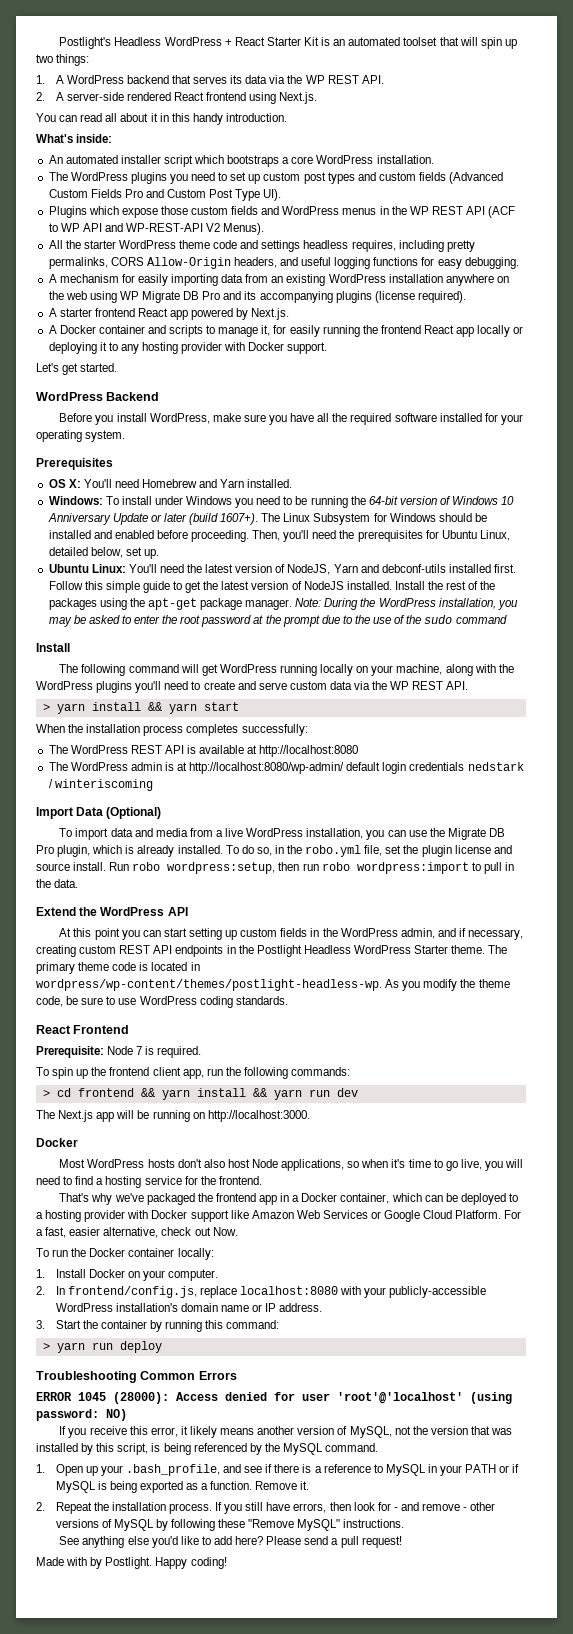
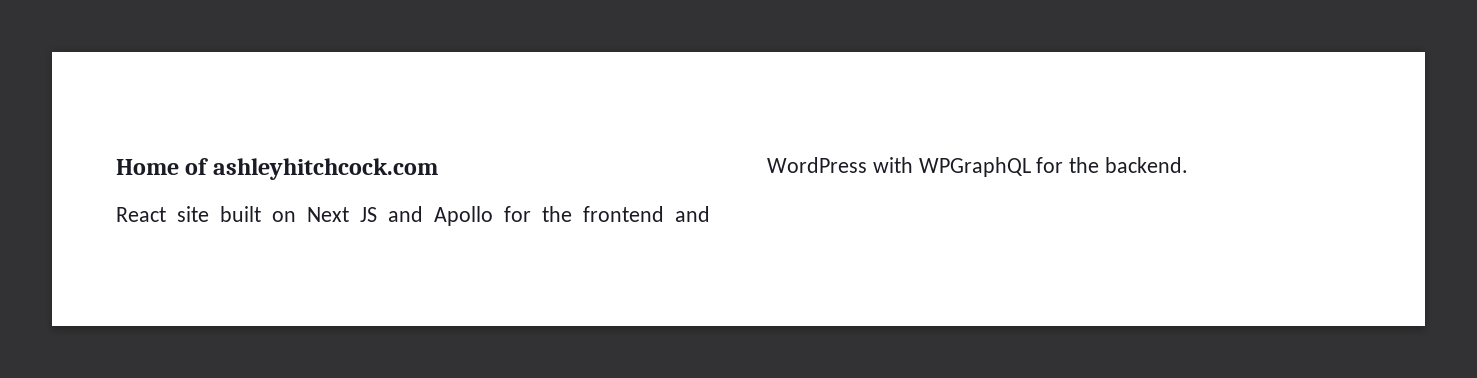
- Postlight's Headless WordPress + React Starter Kit is an automated toolset that will spin up two things:
- 1. A WordPress backend that serves its data via the WP REST API.
- 2. A server-side rendered React frontend using Next.js.
- You can read all about it in this handy introduction.
- What's inside:
- An automated installer script which bootstraps a core WordPress installation.
- The WordPress plugins you need to set up custom post types and custom fields (Advanced Custom Fields Pro and Custom Post Type UI).
- Plugins which expose those custom fields and WordPress menus in the WP REST API (ACF to WP API and WP-REST-API V2 Menus).
- All the starter WordPress theme code and settings headless requires, including pretty permalinks, CORS Allow-Origin headers, and useful logging functions for easy debugging.
- A mechanism for easily importing data from an existing WordPress installation anywhere on the web using WP Migrate DB Pro and its accompanying plugins (license required).
- A starter frontend React app powered by Next.js.
- A Docker container and scripts to manage it, for easily running the frontend React app locally or deploying it to any hosting provider with Docker support.
- Let's get started.
- WordPress Backend
- Before you install WordPress, make sure you have all the required software installed for your operating system.
- Prerequisites
- OS X: You'll need Homebrew and Yarn installed.
- Windows: To install under Windows you need to be running the 64-bit version of Windows 10 Anniversary Update or later (build 1607+). The Linux Subsystem for Windows should be installed and enabled before proceeding. Then, you'll need the prerequisites for Ubuntu Linux, detailed below, set up.
- Ubuntu Linux: You'll need the latest version of NodeJS, Yarn and debconf-utils installed first. Follow this simple guide to get the latest version of NodeJS installed. Install the rest of the packages using the apt-get package manager. Note: During the WordPress installation, you may be asked to enter the root password at the prompt due to the use of the sudo command
- Install
- The following command will get WordPress running locally on your machine, along with the WordPress plugins you'll need to create and serve custom data via the WP REST API.
- > yarn install && yarn start
- When the installation process completes successfully:
- The WordPress REST API is available at http://localhost:8080
- The WordPress admin is at http://localhost:8080/wp-admin/ default login credentials nedstark / winteriscoming
- Import Data (Optional)
- To import data and media from a live WordPress installation, you can use the Migrate DB Pro plugin, which is already installed. To do so, in the robo.yml file, set the plugin license and source install. Run robo wordpress:setup, then run robo wordpress:import to pull in the data.
- Extend the WordPress API
- At this point you can start setting up custom fields in the WordPress admin, and if necessary, creating custom REST API endpoints in the Postlight Headless WordPress Starter theme. The primary theme code is located in wordpress/wp-content/themes/postlight-headless-wp. As you modify the theme code, be sure to use WordPress coding standards.
- React Frontend
- Prerequisite: Node 7 is required.
- To spin up the frontend client app, run the following commands:
- > cd frontend && yarn install && yarn run dev
- The Next.js app will be running on http://localhost:3000.
- Docker
- Most WordPress hosts don't also host Node applications, so when it's time to go live, you will need to find a hosting service for the frontend.
- That's why we've packaged the frontend app in a Docker container, which can be deployed to a hosting provider with Docker support like Amazon Web Services or Google Cloud Platform. For a fast, easier alternative, check out Now.
- To run the Docker container locally:
- 1. Install Docker on your computer.
- 2. In frontend/config.js, replace localhost:8080 with your publicly-accessible WordPress installation's domain name or IP address.
- 3. Start the container by running this command:
- > yarn run deploy
- Troubleshooting Common Errors
- ERROR 1045 (28000): Access denied for user 'root'@'localhost' (using password: NO)
- If you receive this error, it likely means another version of MySQL, not the version that was installed by this script, is being referenced by the MySQL command.
- 1. Open up your .bash_profile, and see if there is a reference to MySQL in your PATH or if MySQL is being exported as a function. Remove it.
- 2. Repeat the installation process. If you still have errors, then look for - and remove - other versions of MySQL by following these "Remove MySQL" instructions.
- See anything else you'd like to add here? Please send a pull request!
- Made with by Postlight. Happy coding!
+ Home of ashleyhitchcock.com
+ React site built on Next JS and Apollo for the frontend and WordPress with WPGraphQL for the backend.

